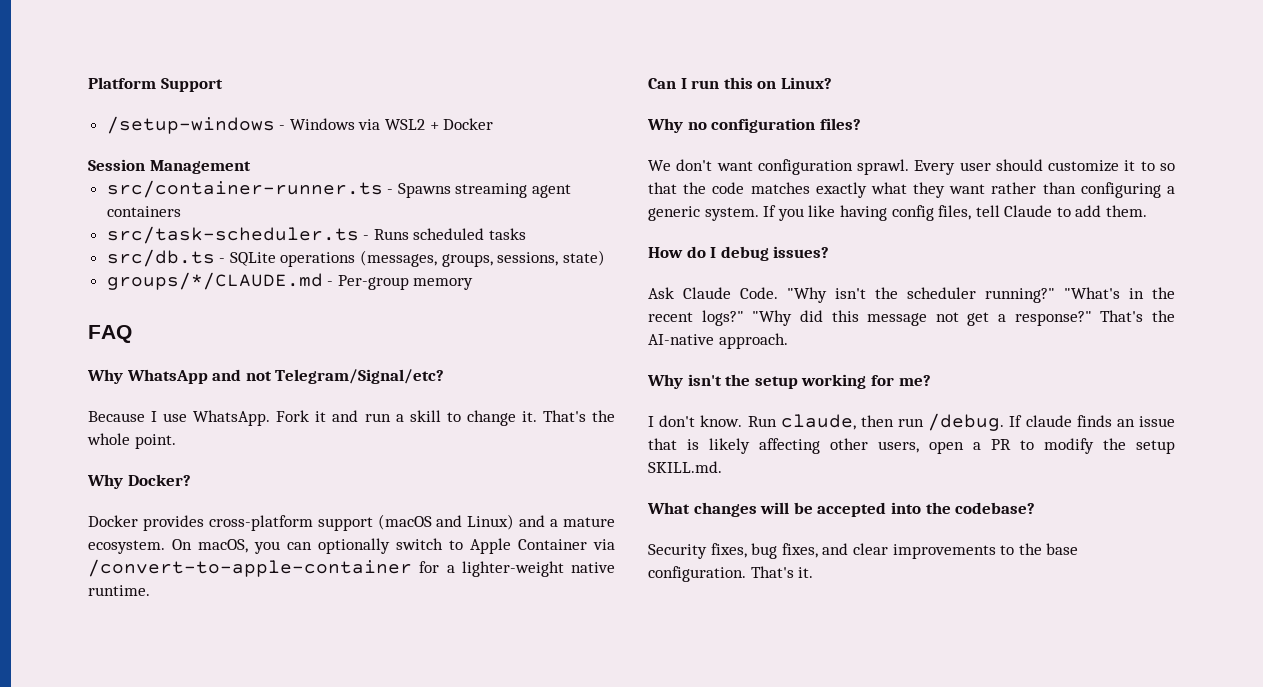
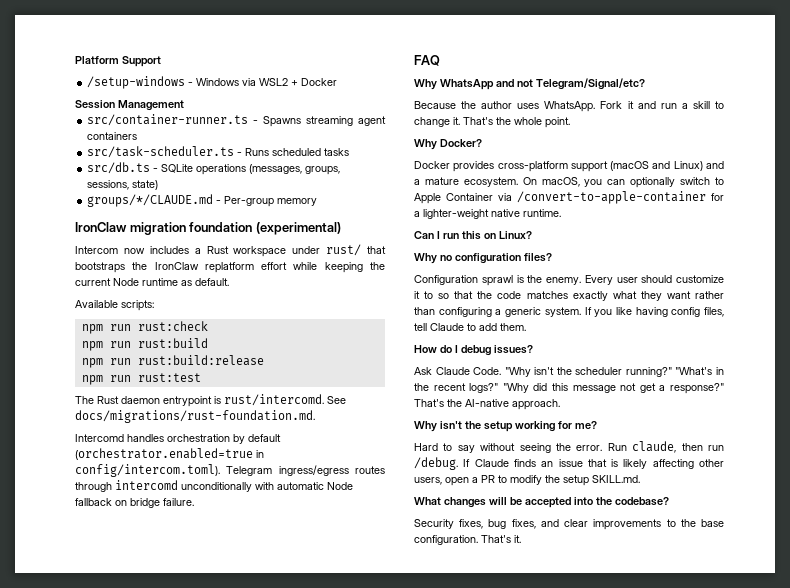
+ IronClaw migration foundation (experimental)
+ Intercom now includes a Rust workspace under rust/ that bootstraps the IronClaw replatform effort while keeping the current Node runtime as default.
+ Available scripts:
+ npm run rust:check
+ npm run rust:build
+ npm run rust:build:release
+ npm run rust:test
+ The Rust daemon entrypoint is rust/intercomd. See docs/migrations/rust-foundation.md.
+ Intercomd handles orchestration by default (orchestrator.enabled=true in config/intercom.toml). Telegram ingress/egress routes through intercomd unconditionally with automatic Node fallback on bridge failure.
- Because I use WhatsApp.
+ Because the author uses WhatsApp.
- We don't want configuration sprawl.
+ Configuration sprawl is the enemy.
- I don't know.
+ Hard to say without seeing the error.
- If claude finds an issue that is likely affecting other users, open a PR to modify the setup SKILL.md.
+ If Claude finds an issue that is likely affecting other users, open a PR to modify the setup SKILL.md.

